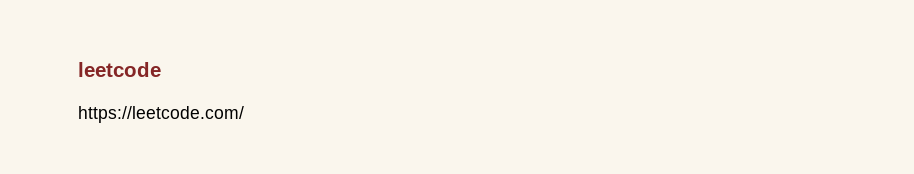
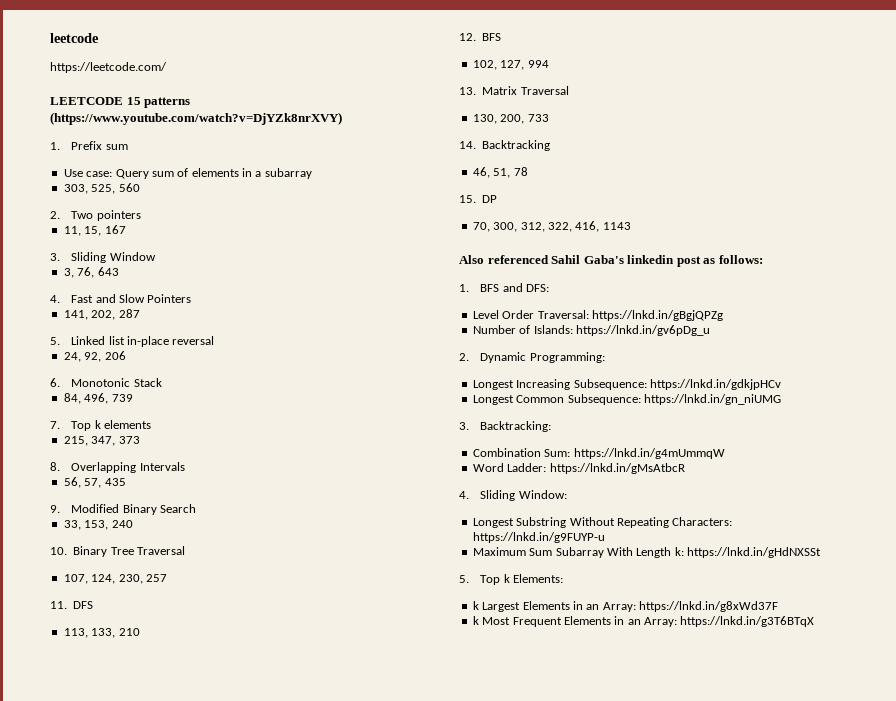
+ LEETCODE 15 patterns (https://www.youtube.com/watch?v=DjYZk8nrXVY)
+ 1. Prefix sum
+ Use case: Query sum of elements in a subarray
+ 303, 525, 560
+ 2. Two pointers
+ 11, 15, 167
+ 3. Sliding Window
+ 3, 76, 643
+ 4. Fast and Slow Pointers
+ 141, 202, 287
+ 5. Linked list in-place reversal
+ 24, 92, 206
+ 6. Monotonic Stack
+ 84, 496, 739
+ 7. Top k elements
+ 215, 347, 373
+ 8. Overlapping Intervals
+ 56, 57, 435
+ 9. Modified Binary Search
+ 33, 153, 240
+ 10. Binary Tree Traversal
+ 107, 124, 230, 257
+ 11. DFS
+ 113, 133, 210
+ 12. BFS
+ 102, 127, 994
+ 13. Matrix Traversal
+ 130, 200, 733
+ 14. Backtracking
+ 46, 51, 78
+ 15. DP
+ 70, 300, 312, 322, 416, 1143
+ Also referenced Sahil Gaba's linkedin post as follows:
+ 1. BFS and DFS:
+ Level Order Traversal: https://lnkd.in/gBgjQPZg
+ Number of Islands: https://lnkd.in/gv6pDg_u
+ 2. Dynamic Programming:
+ Longest Increasing Subsequence: https://lnkd.in/gdkjpHCv
+ Longest Common Subsequence: https://lnkd.in/gn_niUMG
+ 3. Backtracking:
+ Combination Sum: https://lnkd.in/g4mUmmqW
+ Word Ladder: https://lnkd.in/gMsAtbcR
+ 4. Sliding Window:
+ Longest Substring Without Repeating Characters: https://lnkd.in/g9FUYP-u
+ Maximum Sum Subarray With Length k: https://lnkd.in/gHdNXSSt
+ 5. Top k Elements:
+ k Largest Elements in an Array: https://lnkd.in/g8xWd37F
+ k Most Frequent Elements in an Array: https://lnkd.in/g3T6BTqX

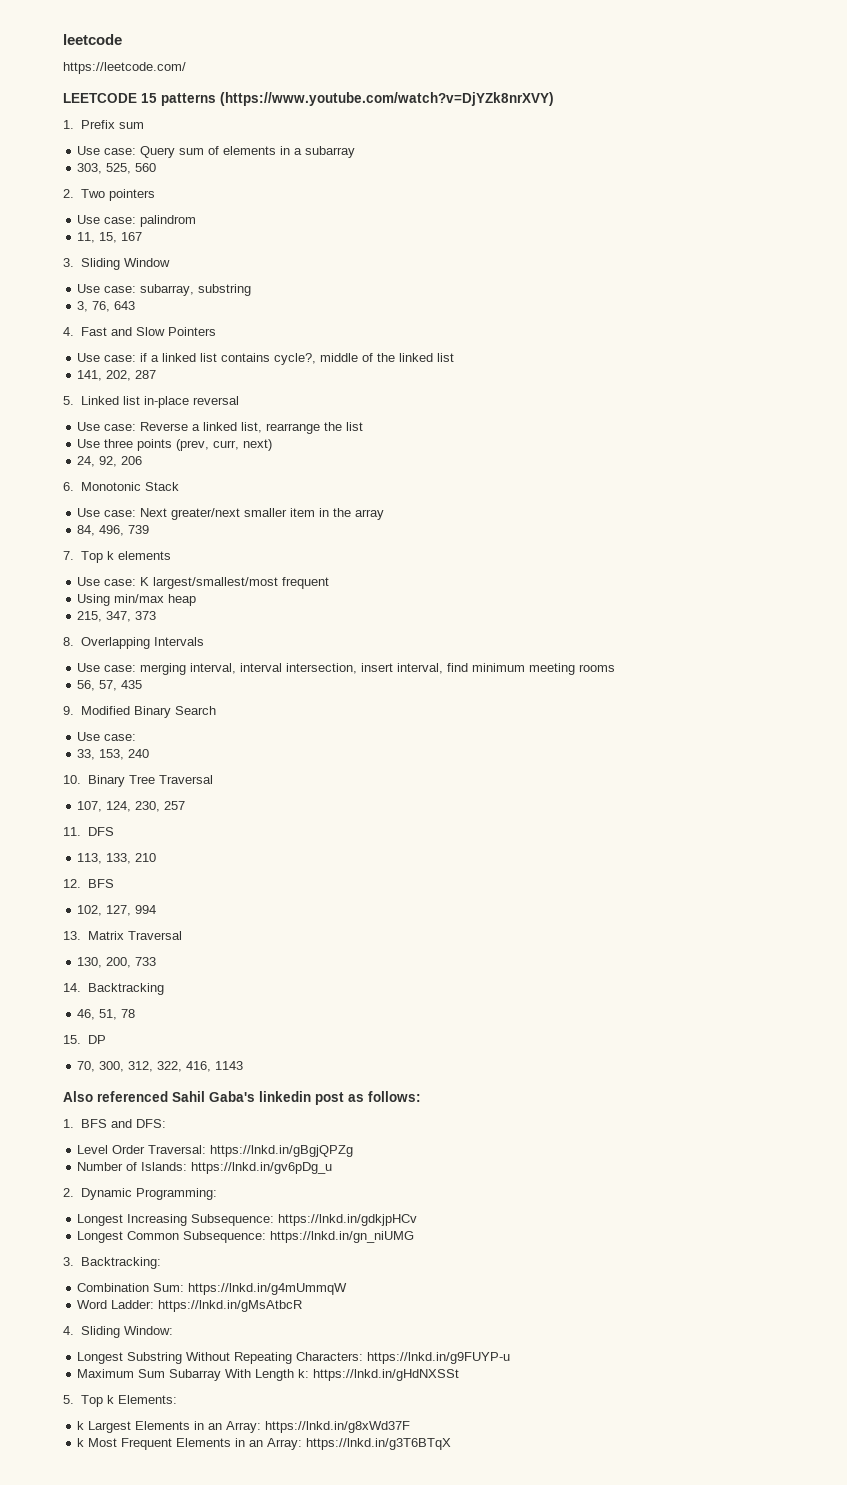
+ Use case: palindrom
+ Use case: subarray, substring
+ Use case: if a linked list contains cycle?, middle of the linked list
+ Use case: Reverse a linked list, rearrange the list
+ Use three points (prev, curr, next)
+ Use case: Next greater/next smaller item in the array
+ Use case: K largest/smallest/most frequent
+ Using min/max heap
+ Use case: merging interval, interval intersection, insert interval, find minimum meeting rooms
  9. Modified Binary Search
+ Use case:

